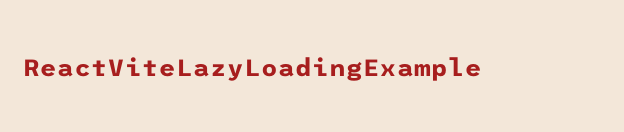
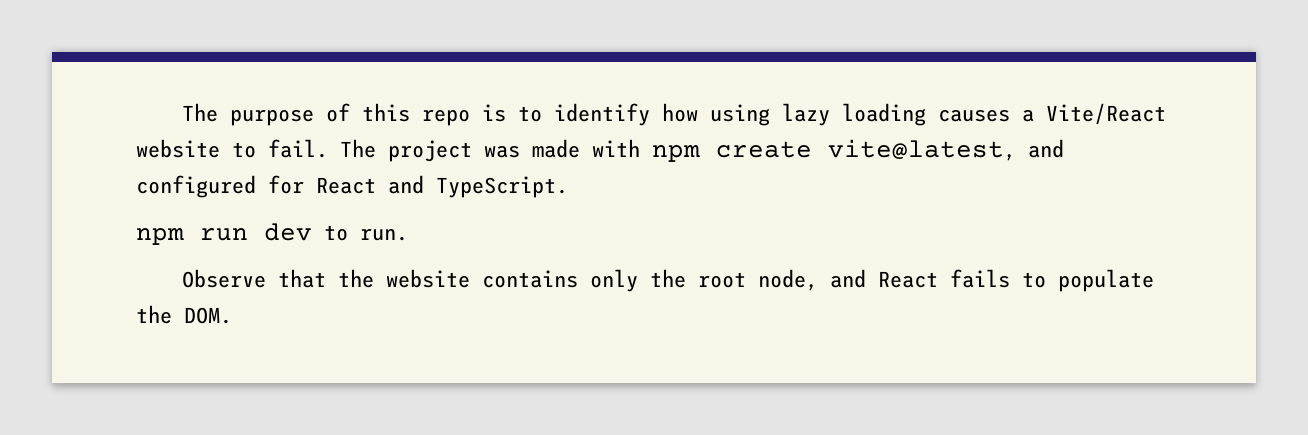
- ReactViteLazyLoadingExample
+ The purpose of this repo is to identify how using lazy loading causes a Vite/React website to fail. The project was made with npm create vite@latest, and configured for React and TypeScript.
+ npm run dev to run.
+ Observe that the website contains only the root node, and React fails to populate the DOM.

